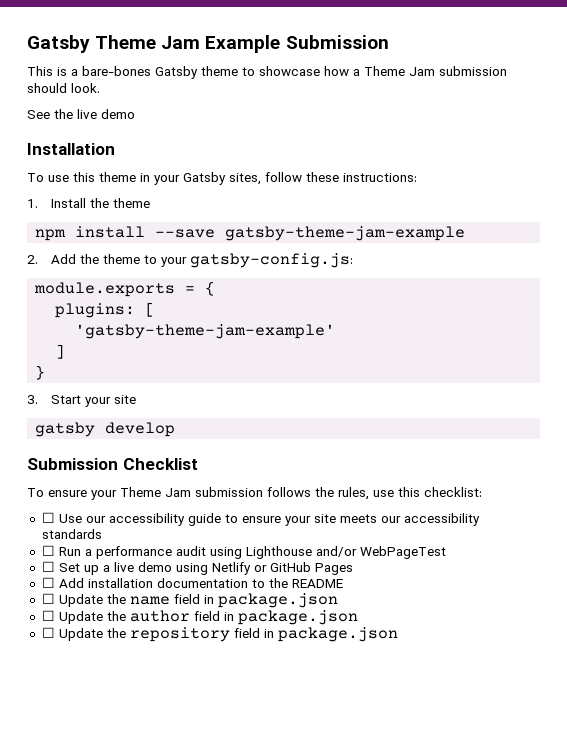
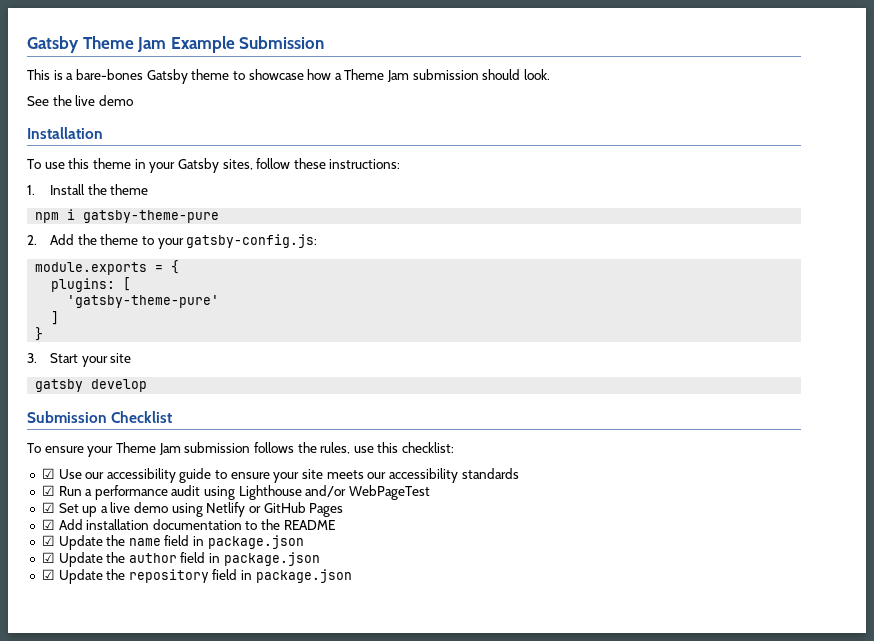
- npm install --save gatsby-theme-jam-example
+ npm i gatsby-theme-pure
- 'gatsby-theme-jam-example'
+ 'gatsby-theme-pure'
- ☐ Use our accessibility guide to ensure your site meets our accessibility standards
+ ☑ Use our accessibility guide to ensure your site meets our accessibility standards
- ☐ Run a performance audit using Lighthouse and/or WebPageTest
+ ☑ Run a performance audit using Lighthouse and/or WebPageTest
- ☐ Set up a live demo using Netlify or GitHub Pages
+ ☑ Set up a live demo using Netlify or GitHub Pages
- ☐ Add installation documentation to the README
+ ☑ Add installation documentation to the README
- ☐ Update the name field in package.json
+ ☑ Update the name field in package.json
- ☐ Update the author field in package.json
+ ☑ Update the author field in package.json
- ☐ Update the repository field in package.json
+ ☑ Update the repository field in package.json

